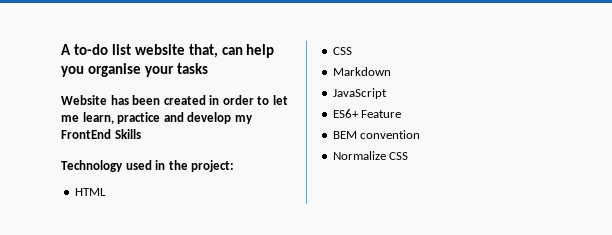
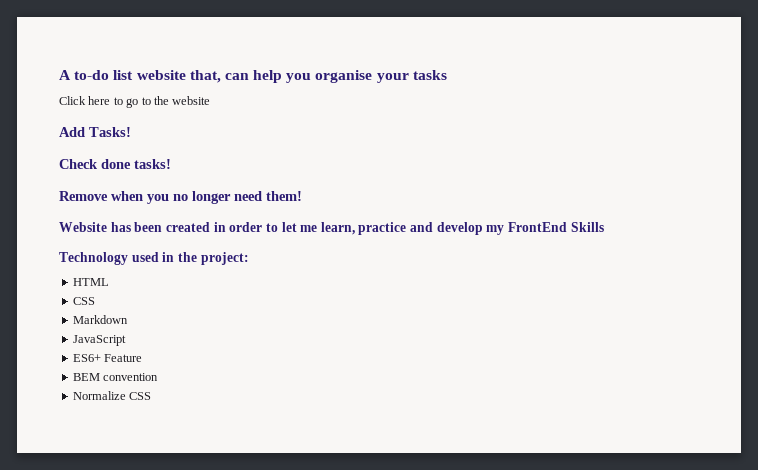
+ Click here to go to the website
+ Add Tasks!
+ Check done tasks!
+ Remove when you no longer need them!

